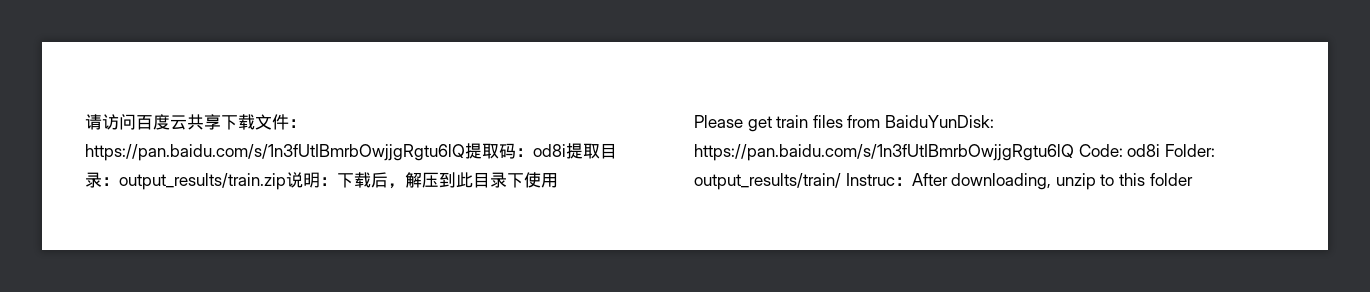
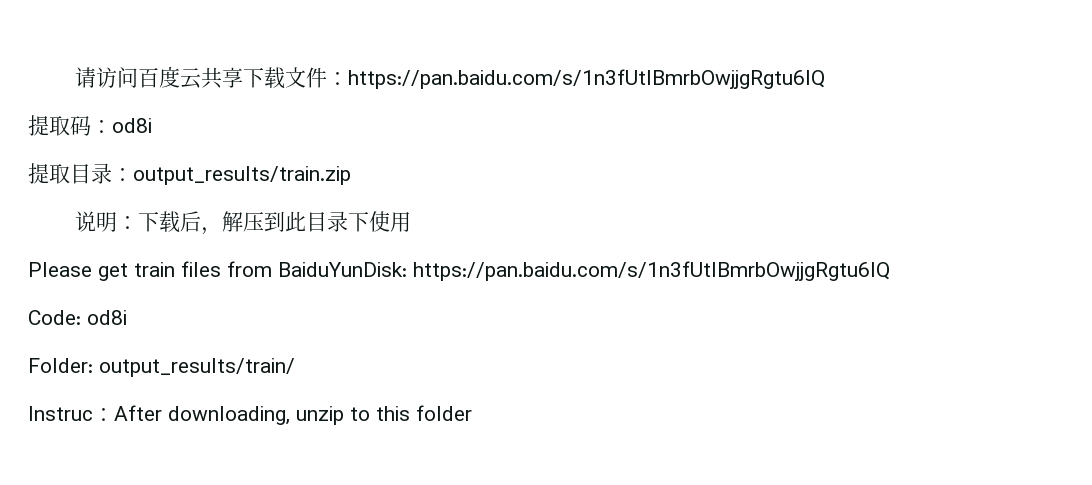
- 请访问百度云共享下载文件：https://pan.baidu.com/s/1n3fUtIBmrbOwjjgRgtu6lQ提取码：od8i提取目录：output_results/train.zip说明：下载后，解压到此目录下使用
+ 请访问百度云共享下载文件：https://pan.baidu.com/s/1n3fUtIBmrbOwjjgRgtu6lQ
+ 提取码：od8i
+ 提取目录：output_results/train.zip
+ 说明：下载后，解压到此目录下使用
- Please get train files from BaiduYunDisk: https://pan.baidu.com/s/1n3fUtIBmrbOwjjgRgtu6lQ Code: od8i Folder: output_results/train/ Instruc：After downloading, unzip to this folder
+ Please get train files from BaiduYunDisk: https://pan.baidu.com/s/1n3fUtIBmrbOwjjgRgtu6lQ
+ Code: od8i
+ Folder: output_results/train/
+ Instruc：After downloading, unzip to this folder

